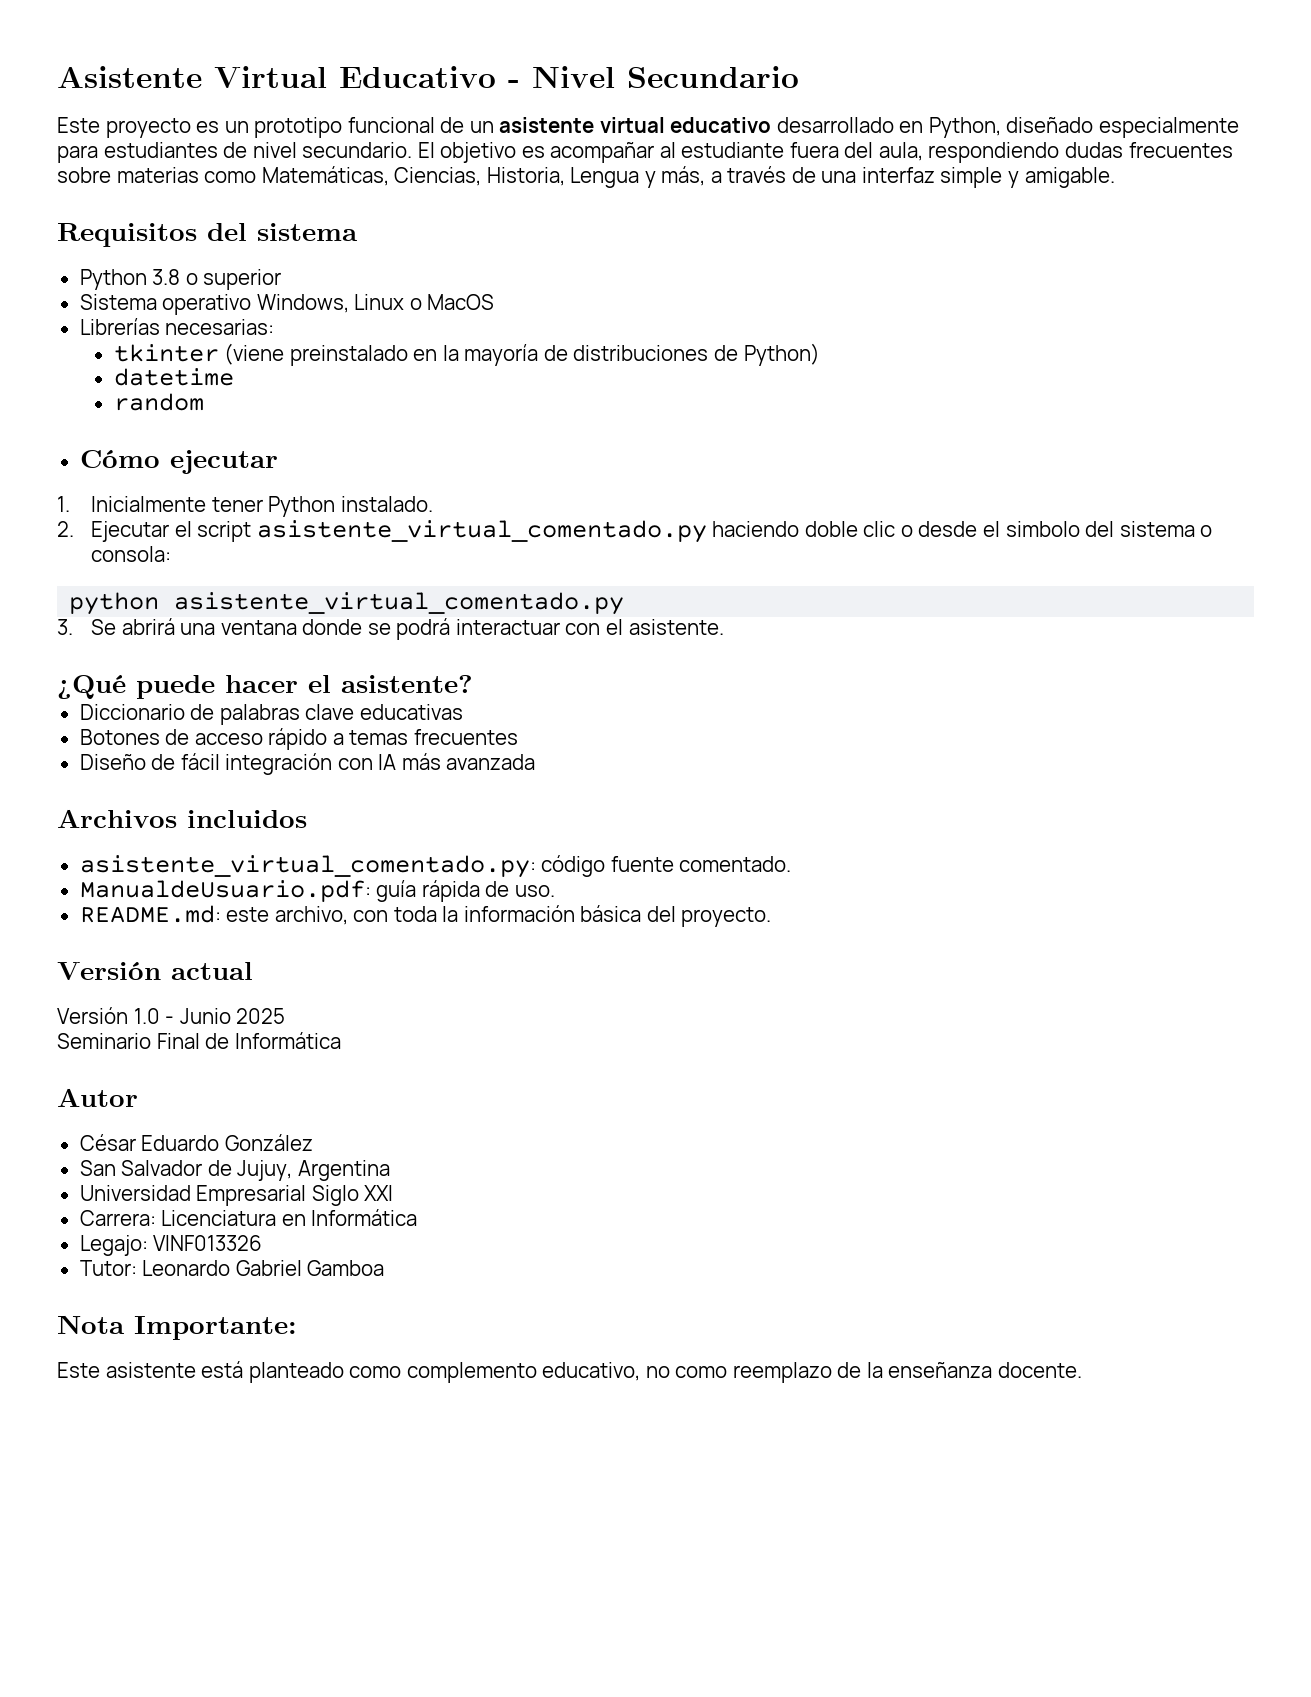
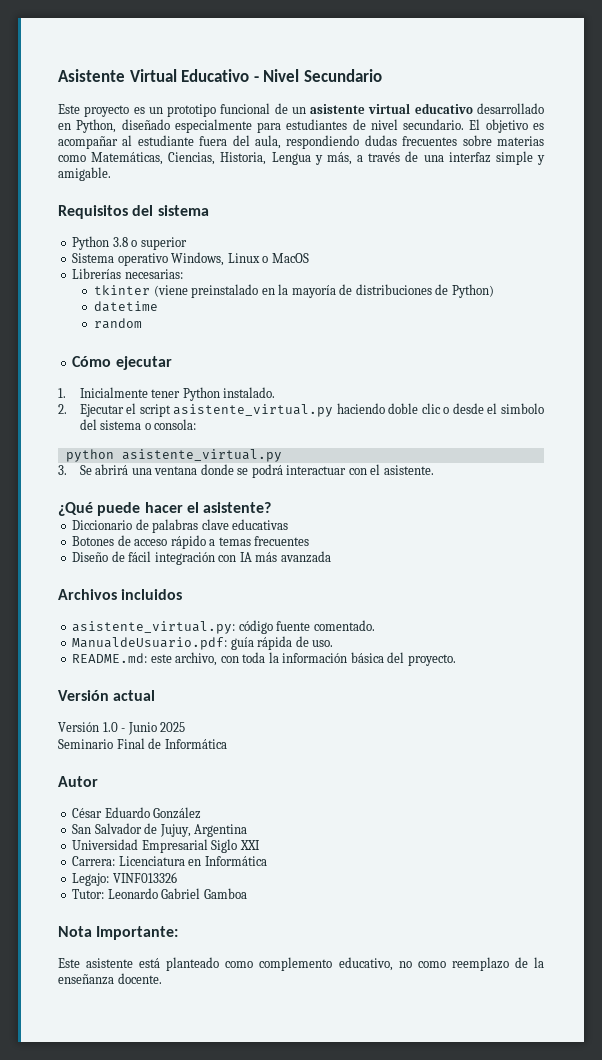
- 2. Ejecutar el script asistente_virtual_comentado.py haciendo doble clic o desde el simbolo del sistema o consola:
+ 2. Ejecutar el script asistente_virtual.py haciendo doble clic o desde el simbolo del sistema o consola:
- python asistente_virtual_comentado.py
+ python asistente_virtual.py
- asistente_virtual_comentado.py: código fuente comentado.
+ asistente_virtual.py: código fuente comentado.

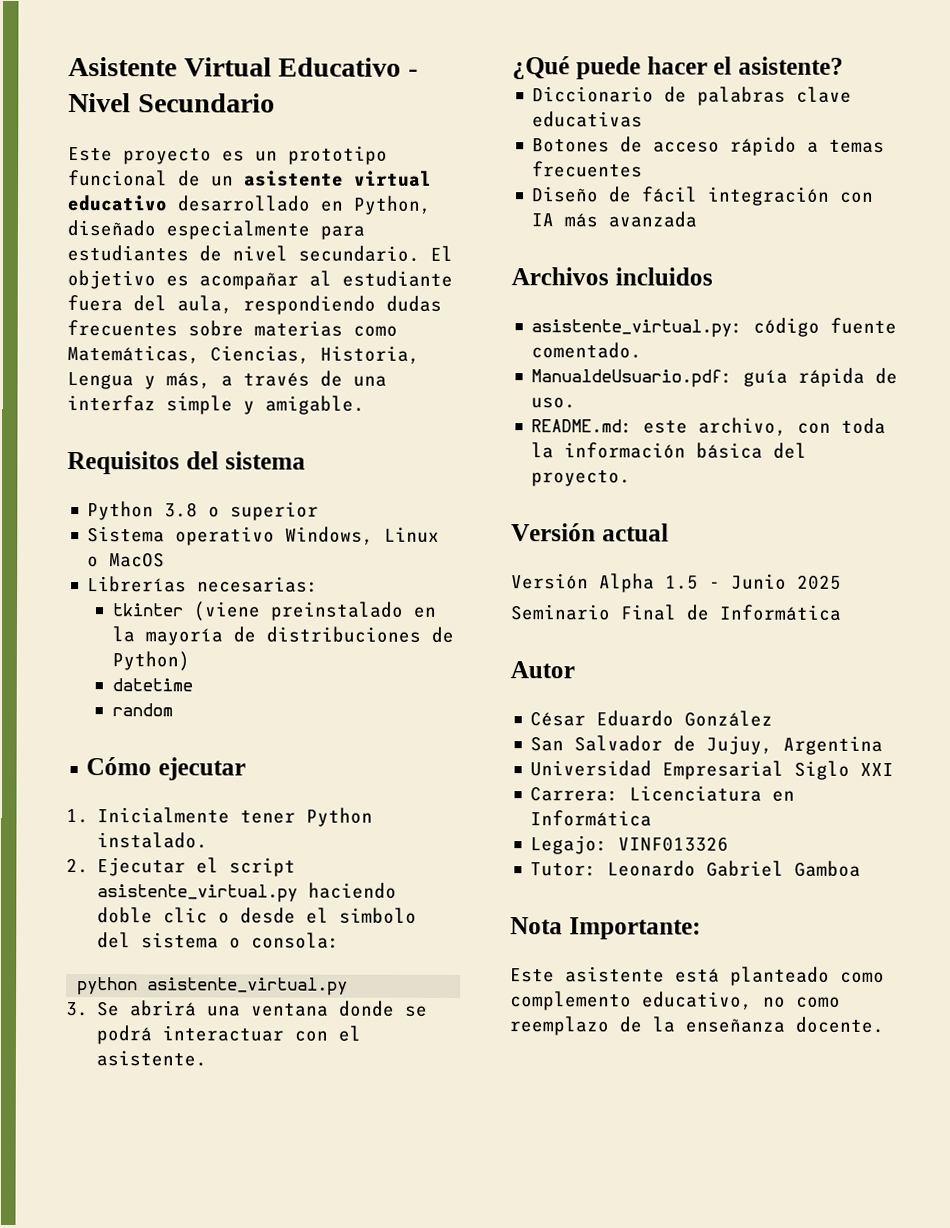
- Versión 1.0 - Junio 2025
+ Versión Alpha 1.5 - Junio 2025

